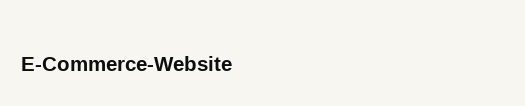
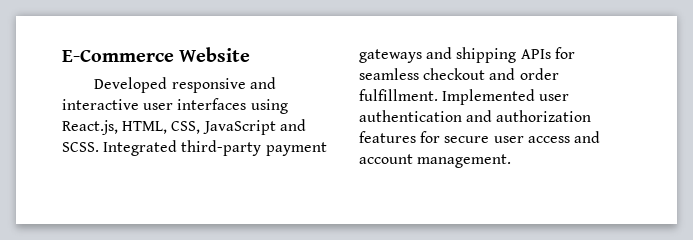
- E-Commerce-Website
+ E-Commerce Website
+ Developed responsive and interactive user interfaces using React.js, HTML, CSS, JavaScript and SCSS. Integrated third-party payment gateways and shipping APIs for seamless checkout and order fulfillment. Implemented user authentication and authorization features for secure user access and account management.

